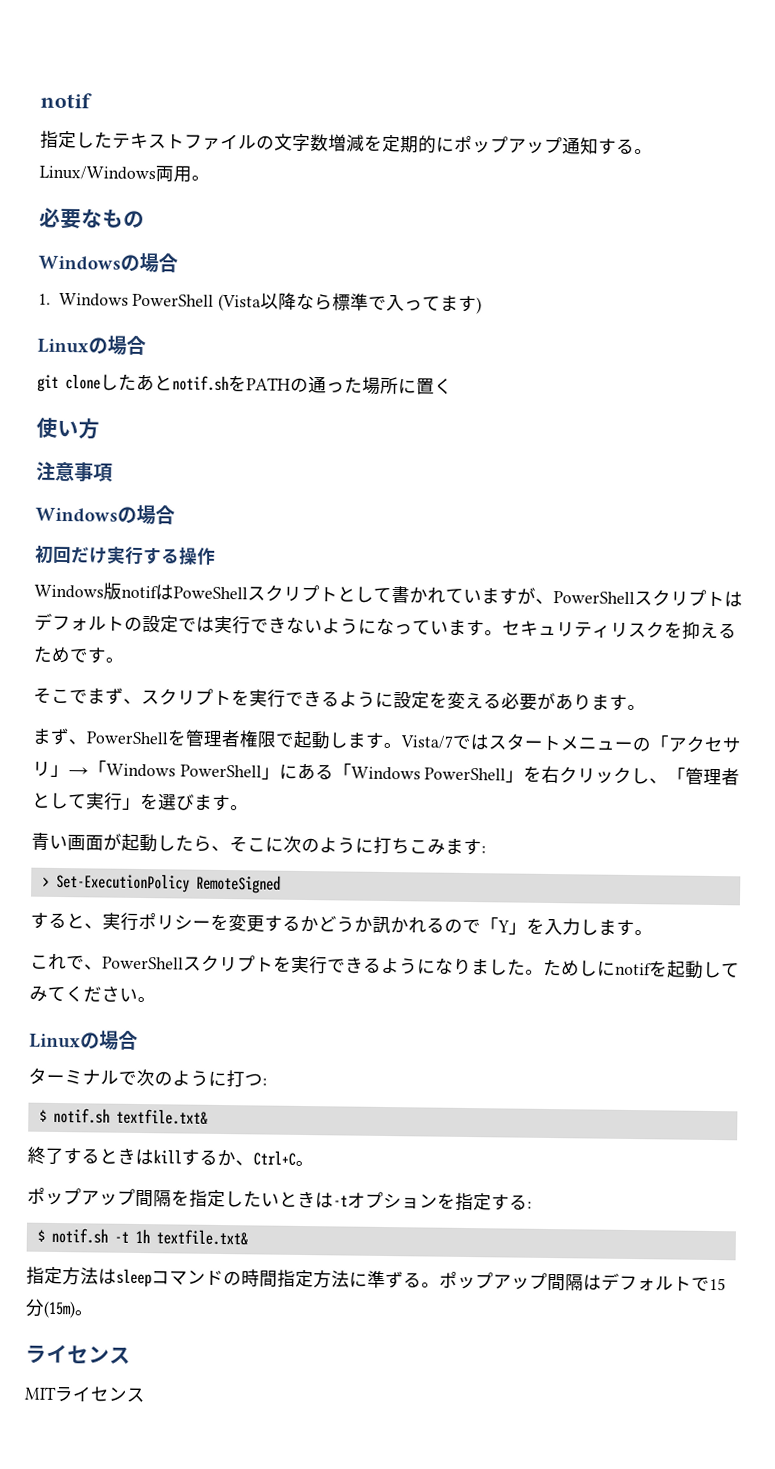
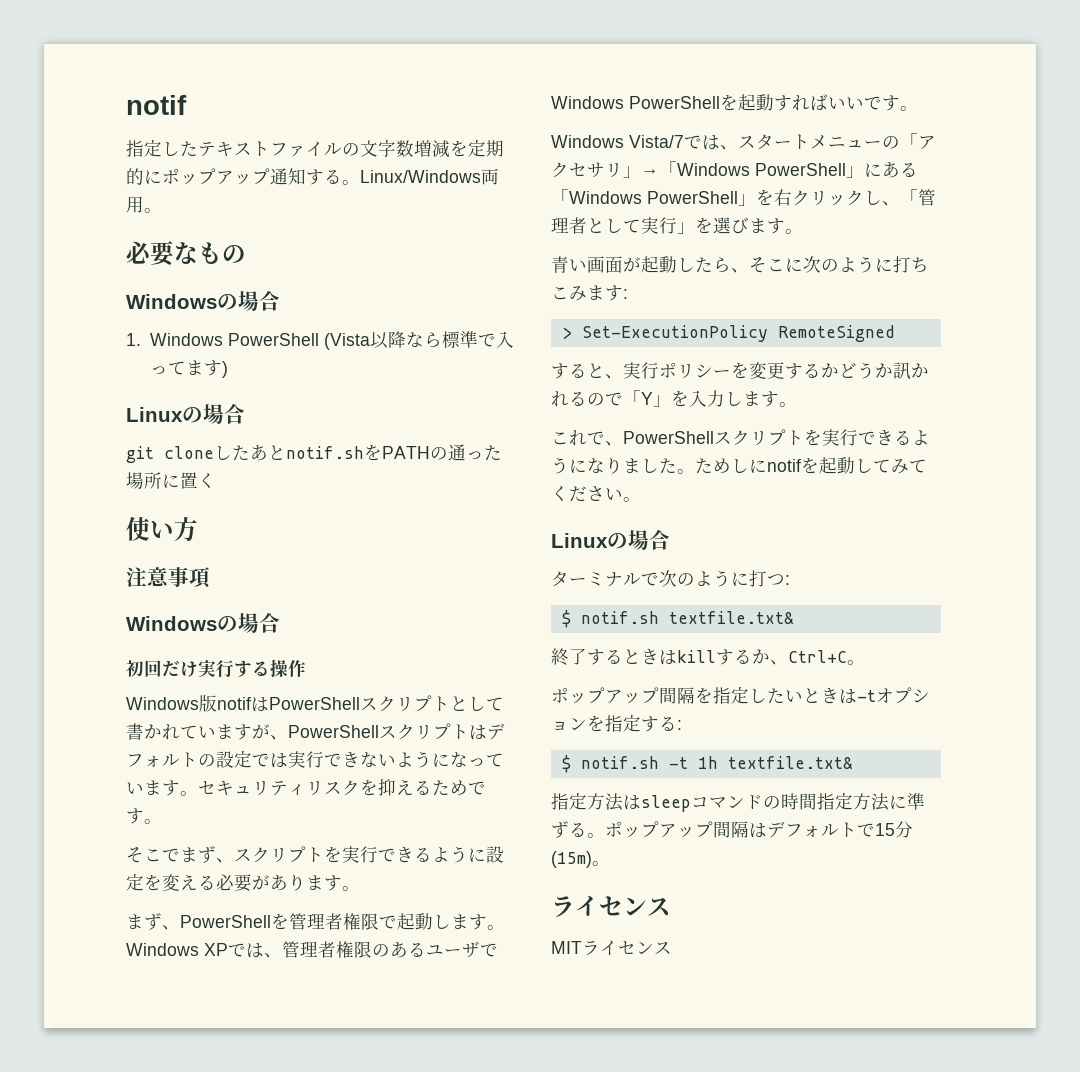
- Windows版notifはPoweShellスクリプトとして書かれていますが、PowerShellスクリプトはデフォルトの設定では実行できないようになっています。
+ Windows版notifはPowerShellスクリプトとして書かれていますが、PowerShellスクリプトはデフォルトの設定では実行できないようになっています。
- Vista/7ではスタートメニューの「アクセサリ」→「Windows PowerShell」にある「Windows PowerShell」を右クリックし、「管理者として実行」を選びます。
+ Windows XPでは、管理者権限のあるユーザでWindows PowerShellを起動すればいいです。
+ Windows Vista/7では、スタートメニューの「アクセサリ」→「Windows PowerShell」にある「Windows PowerShell」を右クリックし、「管理者として実行」を選びます。

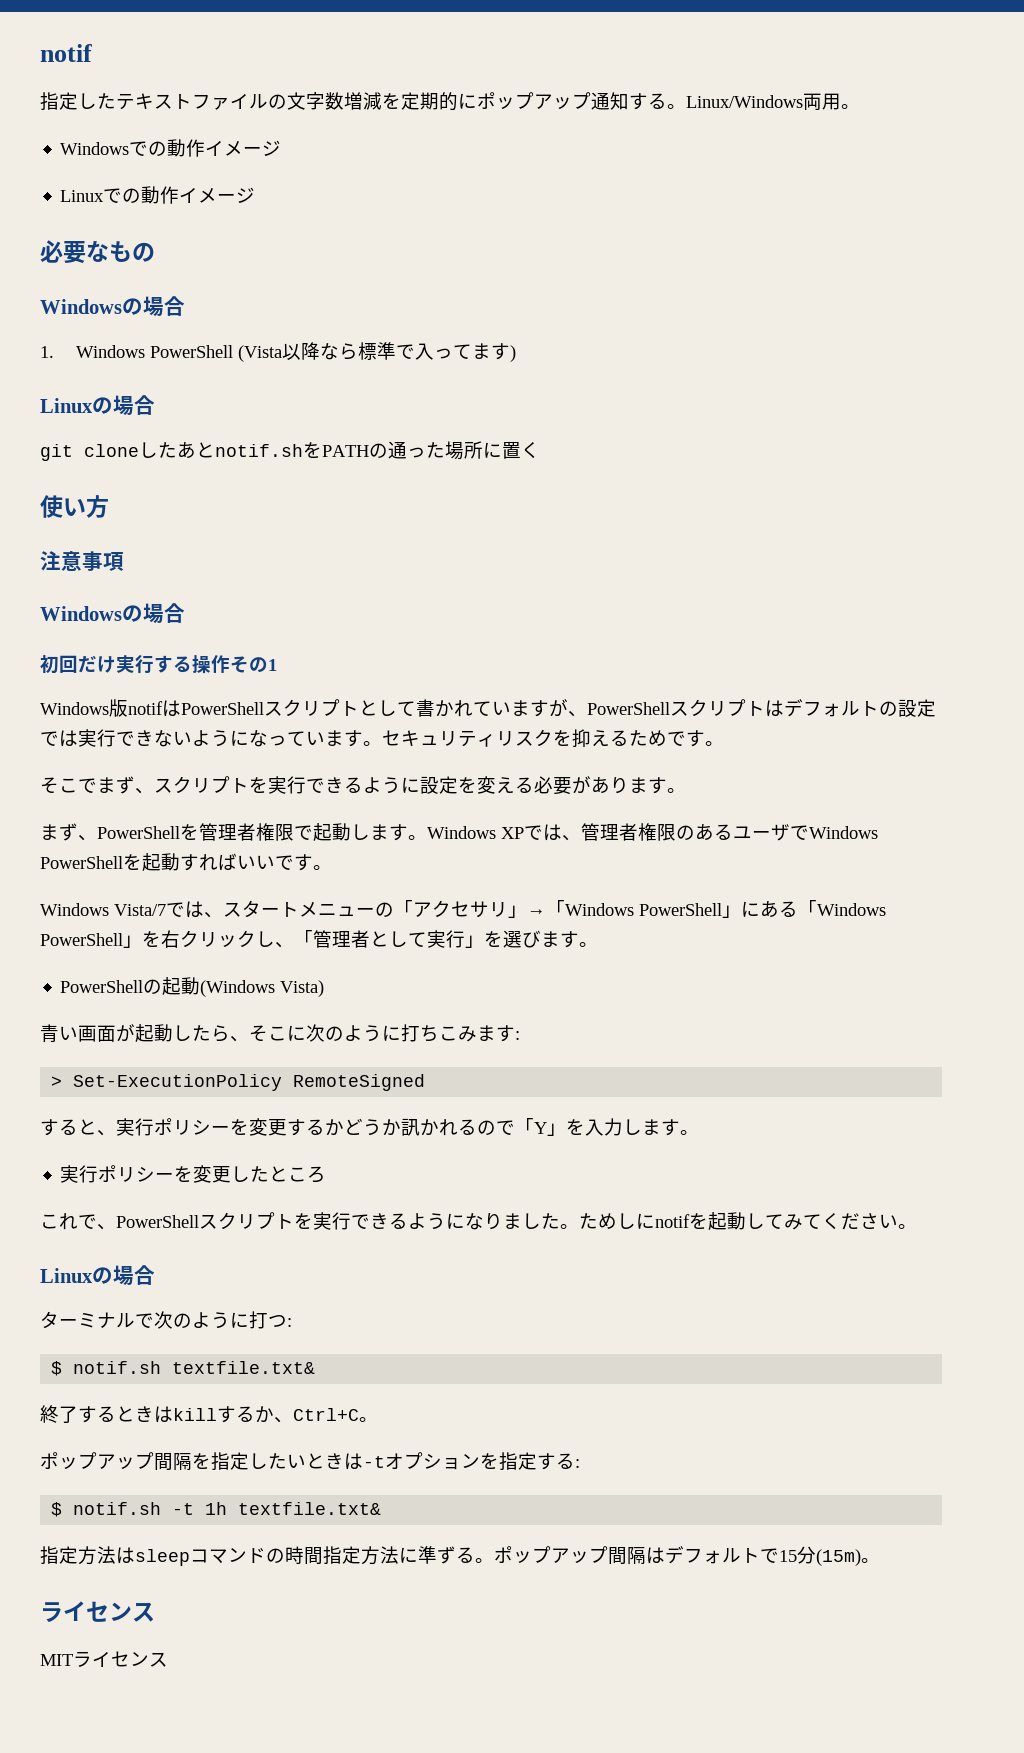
+ Windowsでの動作イメージ
+ Linuxでの動作イメージ
- 初回だけ実行する操作
+ 初回だけ実行する操作その1
+ PowerShellの起動(Windows Vista)
+ 実行ポリシーを変更したところ

